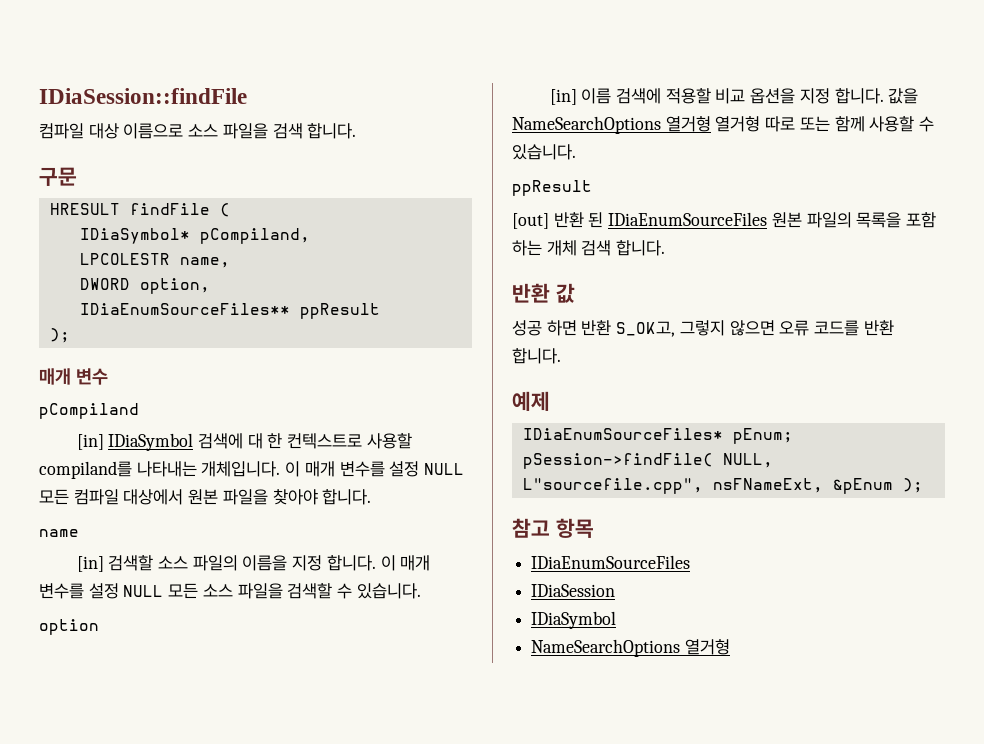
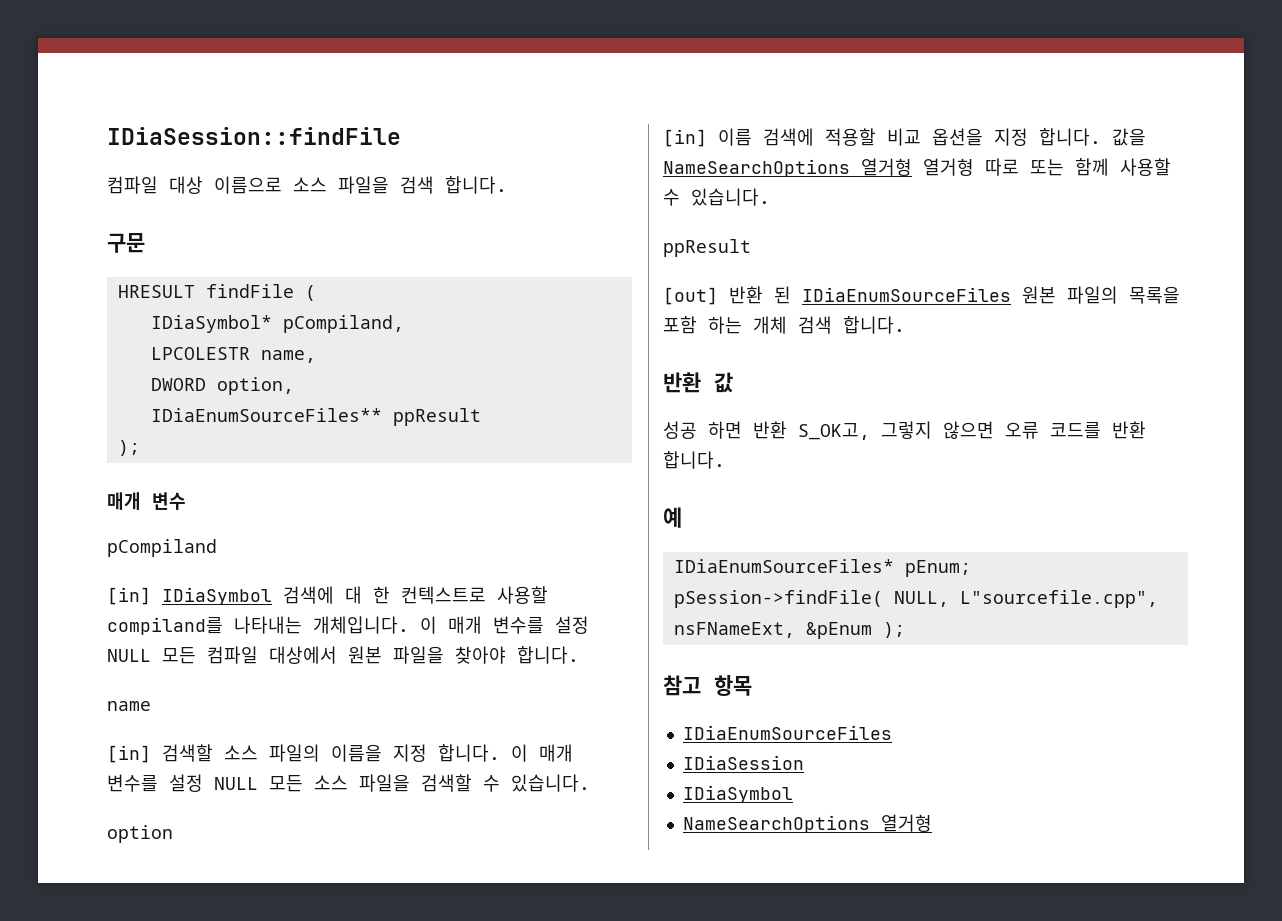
- 예제
+ 예

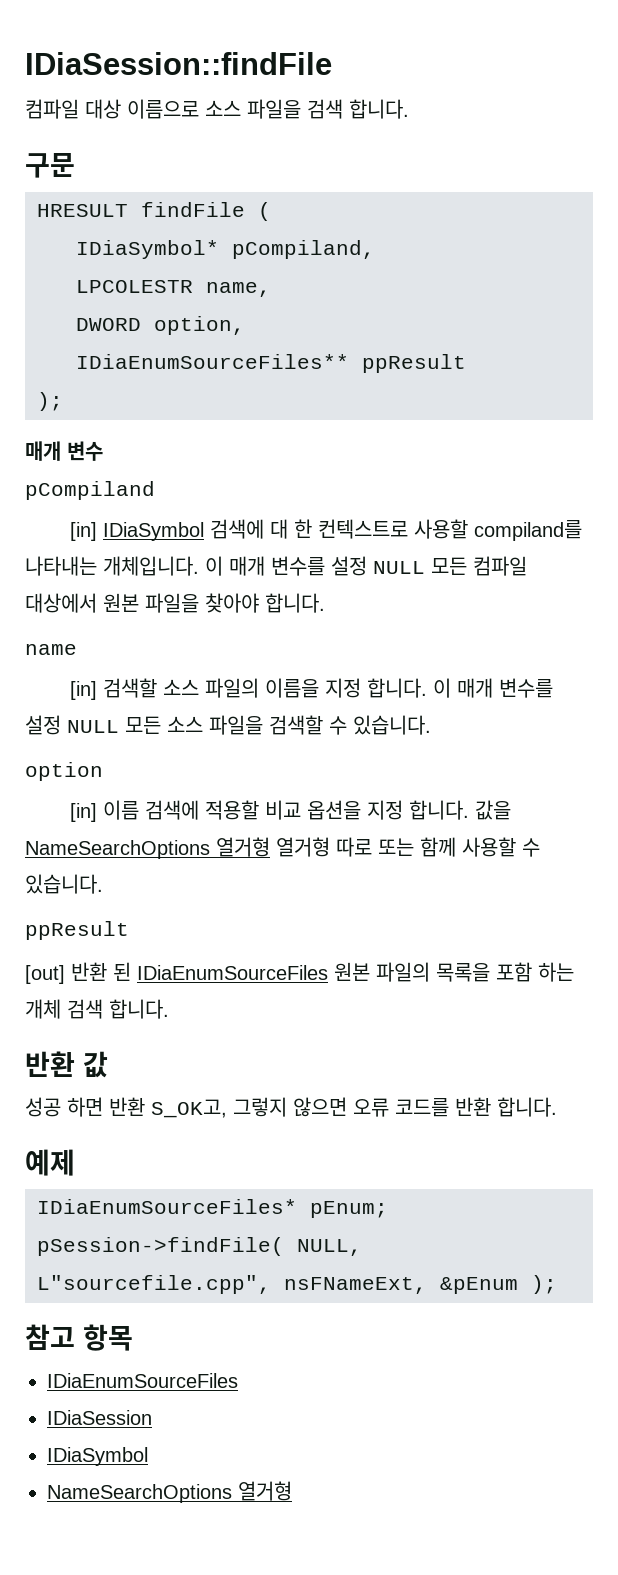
- 예
+ 예제

